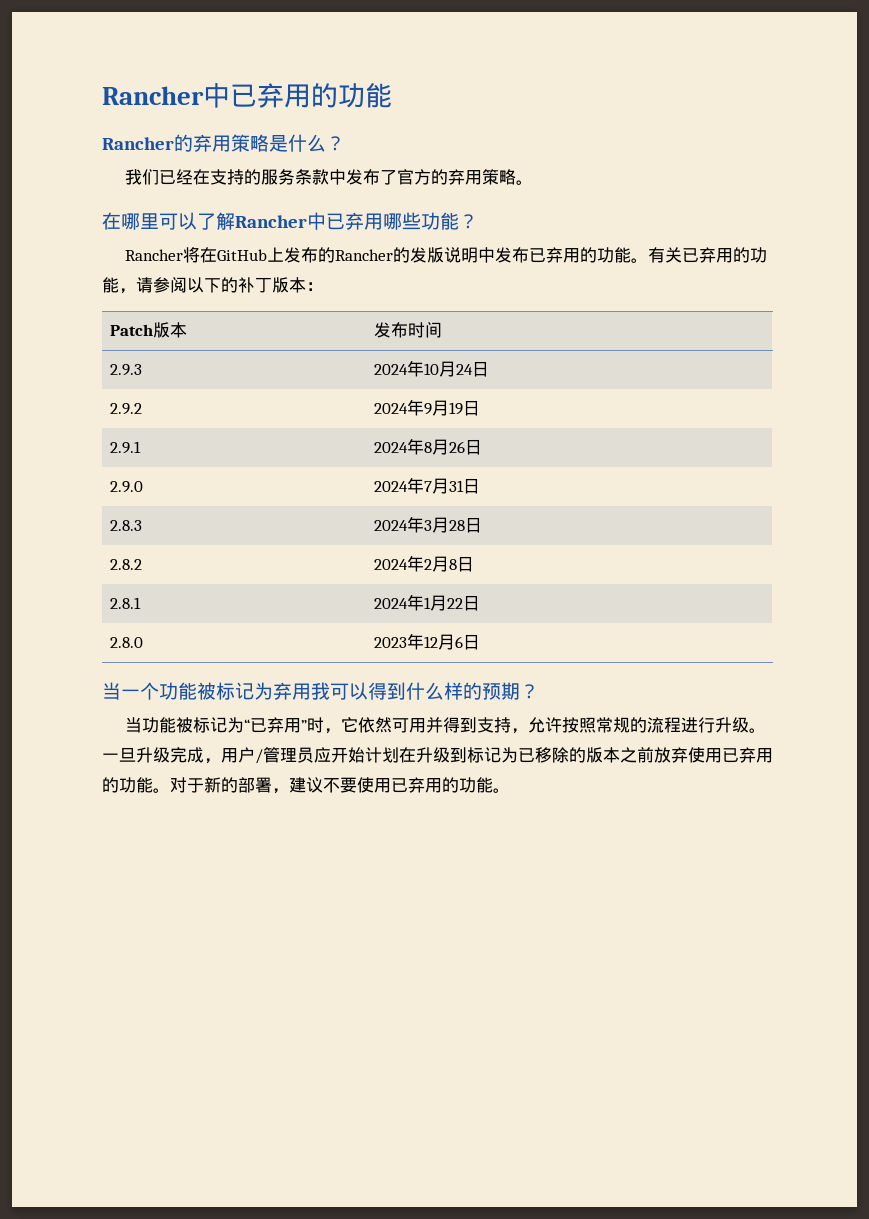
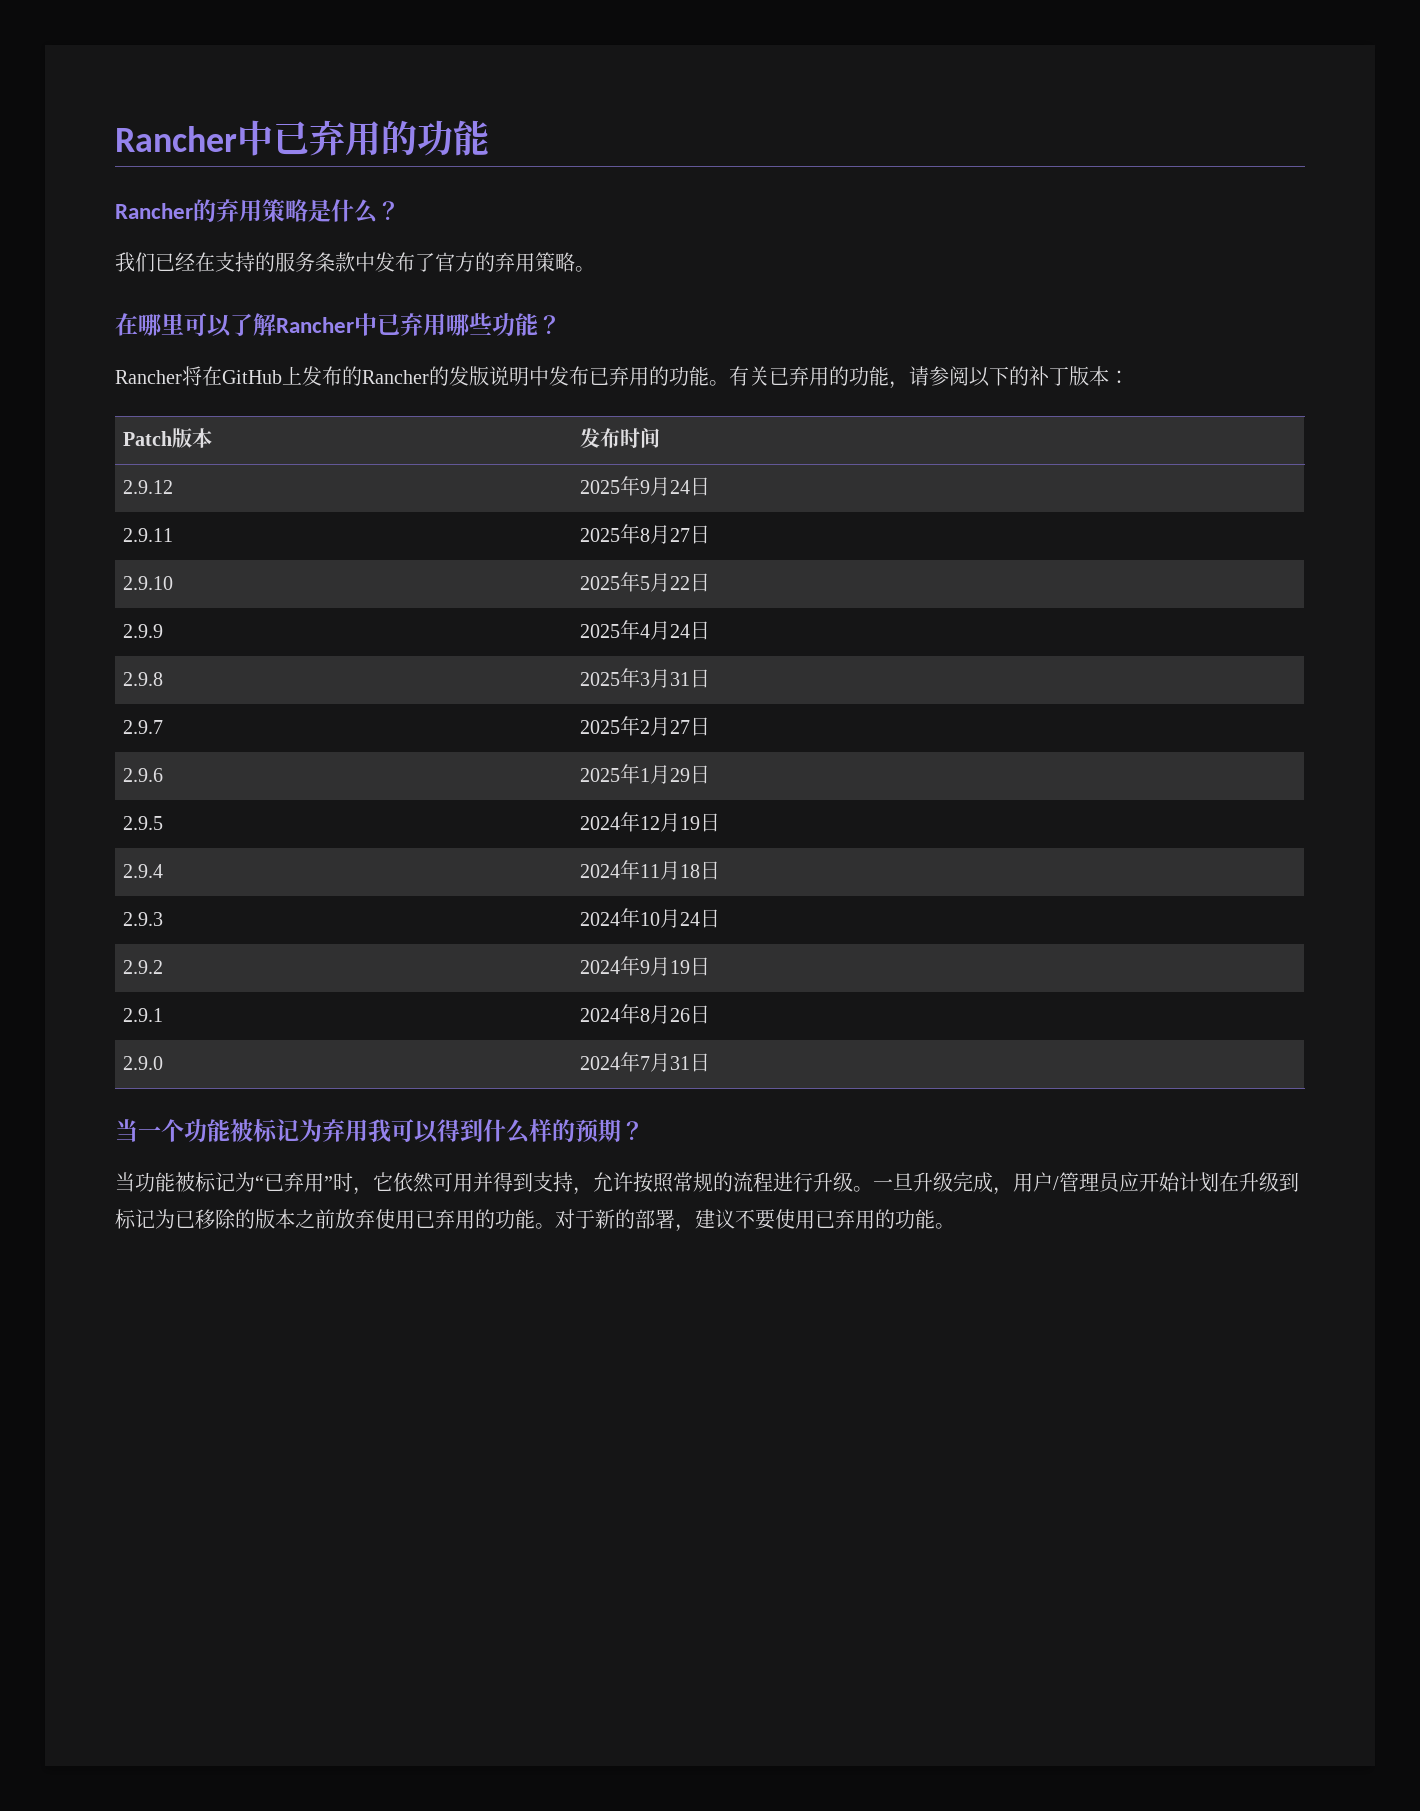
+ 2.9.12 | 2025年9月24日
+ 2.9.11 | 2025年8月27日
+ 2.9.10 | 2025年5月22日
+ 2.9.9 | 2025年4月24日
+ 2.9.8 | 2025年3月31日
+ 2.9.7 | 2025年2月27日
+ 2.9.6 | 2025年1月29日
+ 2.9.5 | 2024年12月19日
+ 2.9.4 | 2024年11月18日
- 2.8.3 | 2024年3月28日
- 2.8.2 | 2024年2月8日
- 2.8.1 | 2024年1月22日
- 2.8.0 | 2023年12月6日

